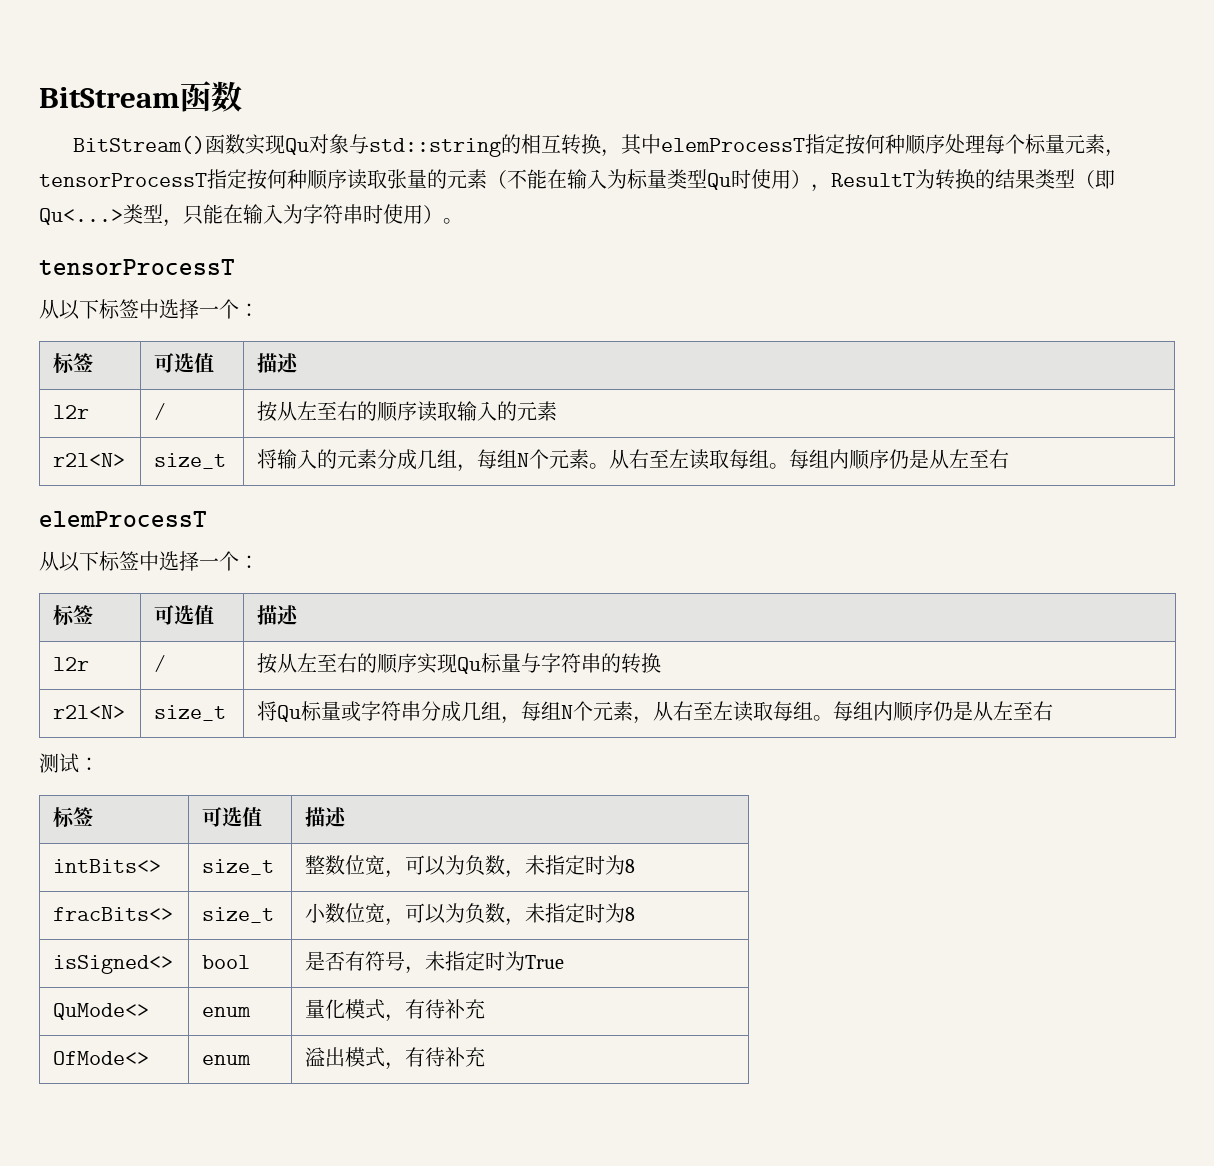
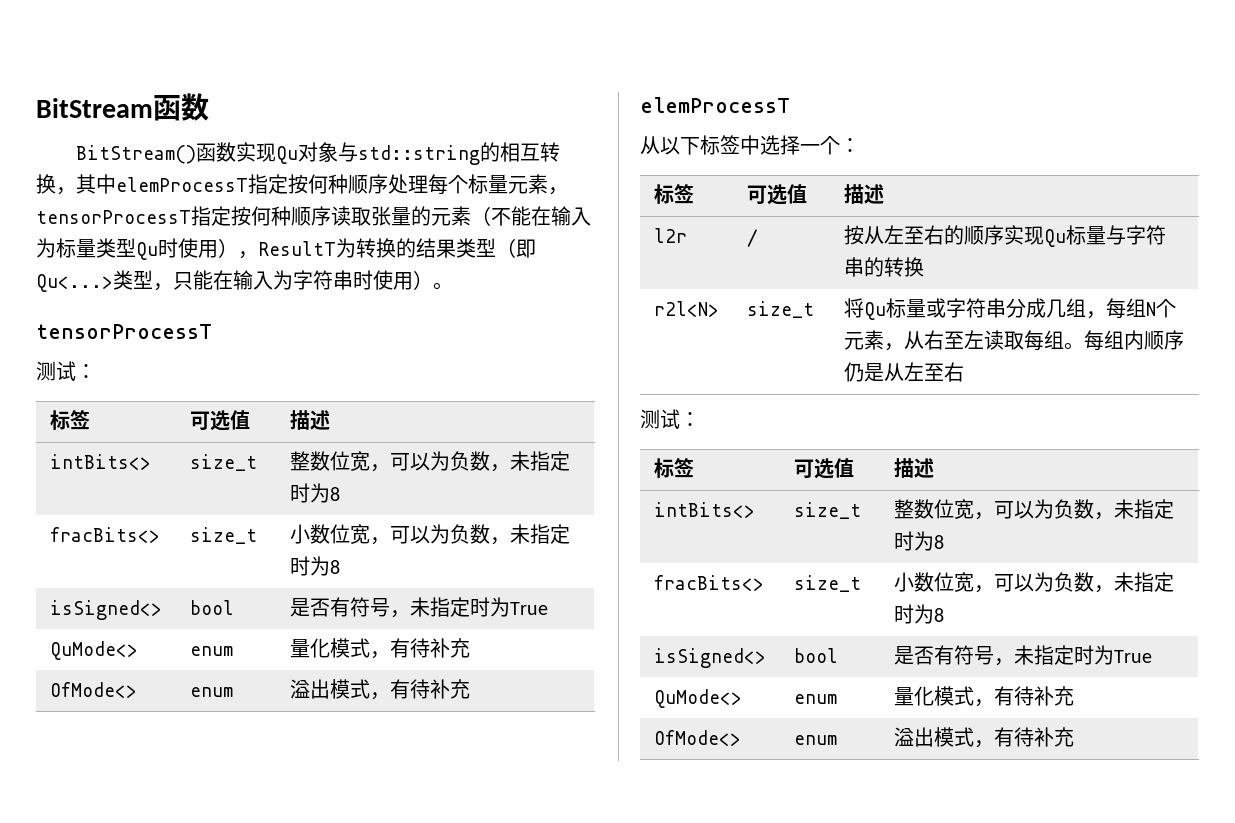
  BitStream()函数实现Qu对象与std::string的相互转换，其中elemProcessT指定按何种顺序处理每个标量元素，tensorProcessT指定按何种顺序读取张量的元素（不能在输入为标量类型Qu时使用），ResultT为转换的结果类型（即Qu<...>类型，只能在输入为字符串时使用）。
  tensorProcessT
- 从以下标签中选择一个：
+ 测试：
  标签 | 可选值 | 描述
- l2r | / | 按从左至右的顺序读取输入的元素
- r2l<N> | size_t | 将输入的元素分成几组，每组N个元素。从右至左读取每组。每组内顺序仍是从左至右
+ intBits<> | size_t | 整数位宽，可以为负数，未指定时为8
+ fracBits<> | size_t | 小数位宽，可以为负数，未指定时为8
+ isSigned<> | bool | 是否有符号，未指定时为True
+ QuMode<> | enum | 量化模式，有待补充
+ OfMode<> | enum | 溢出模式，有待补充

